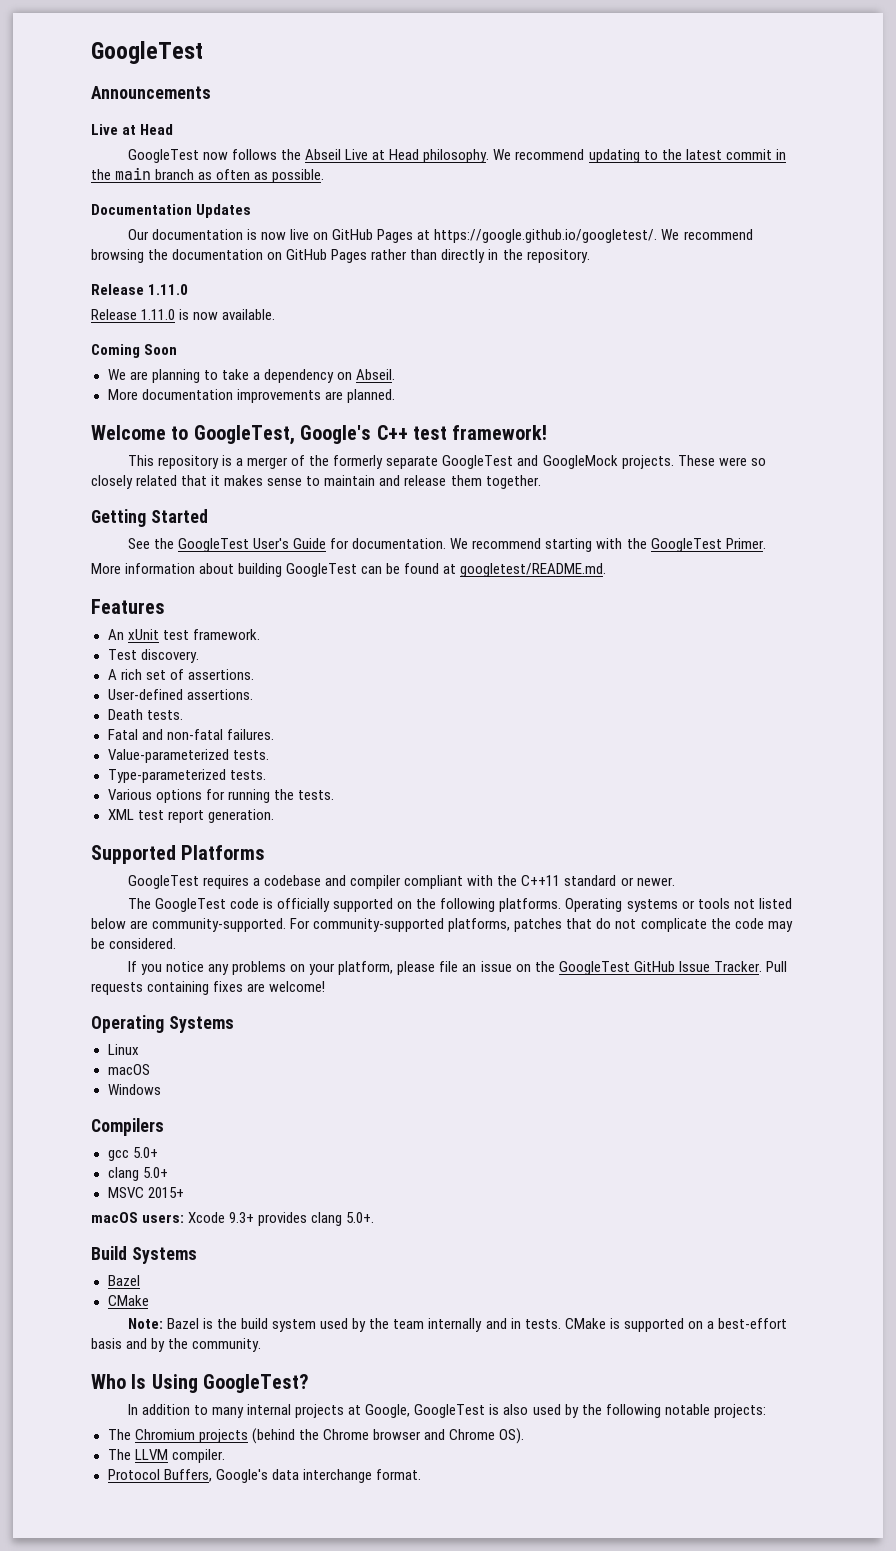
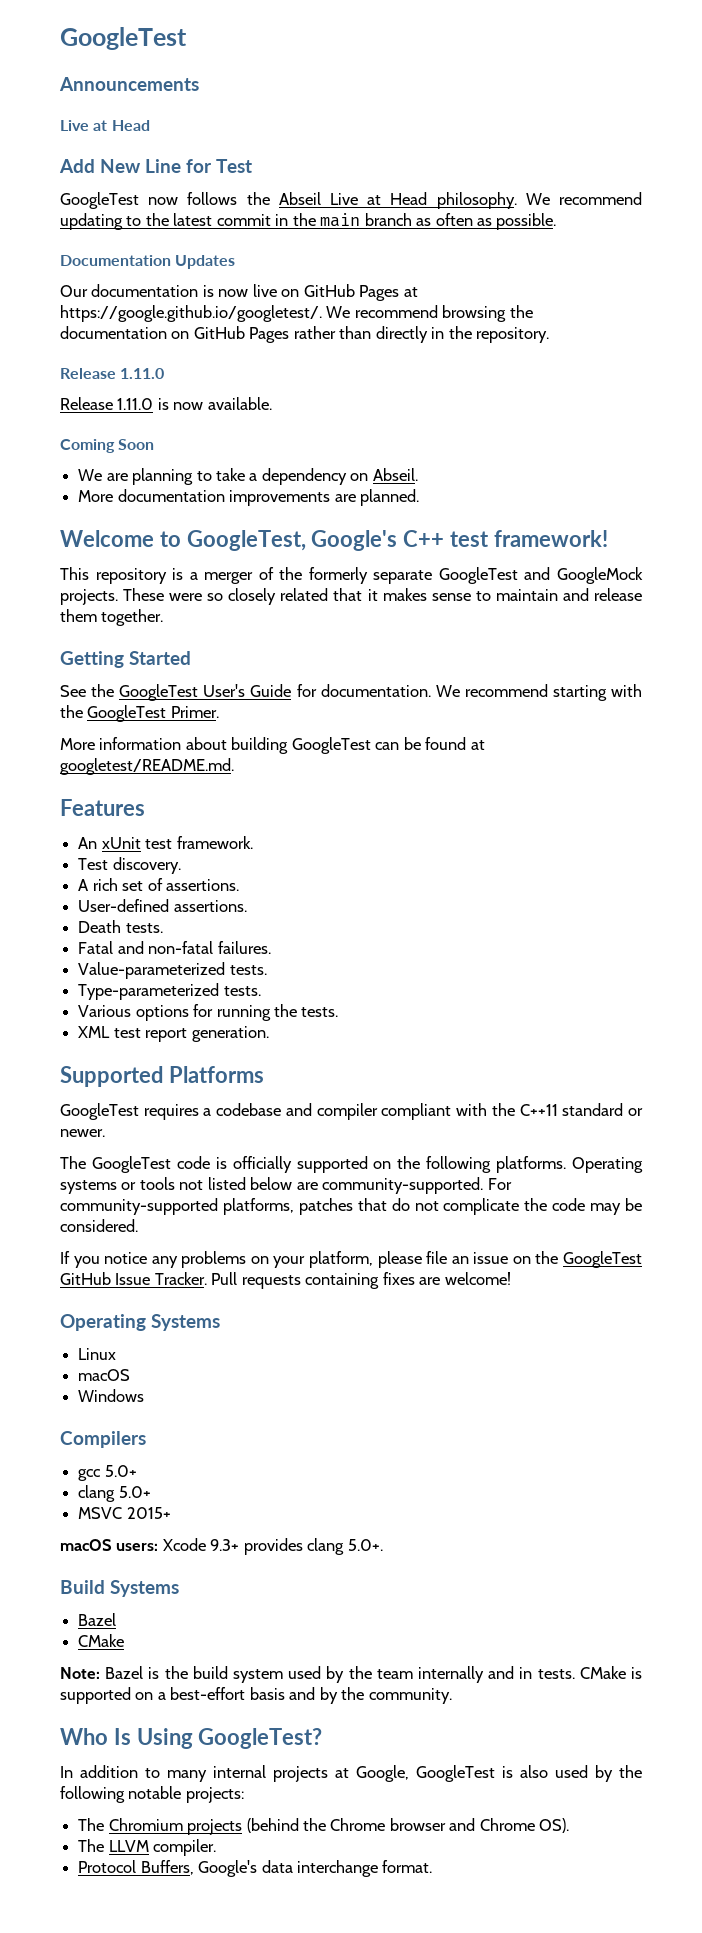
+ Add New Line for Test

